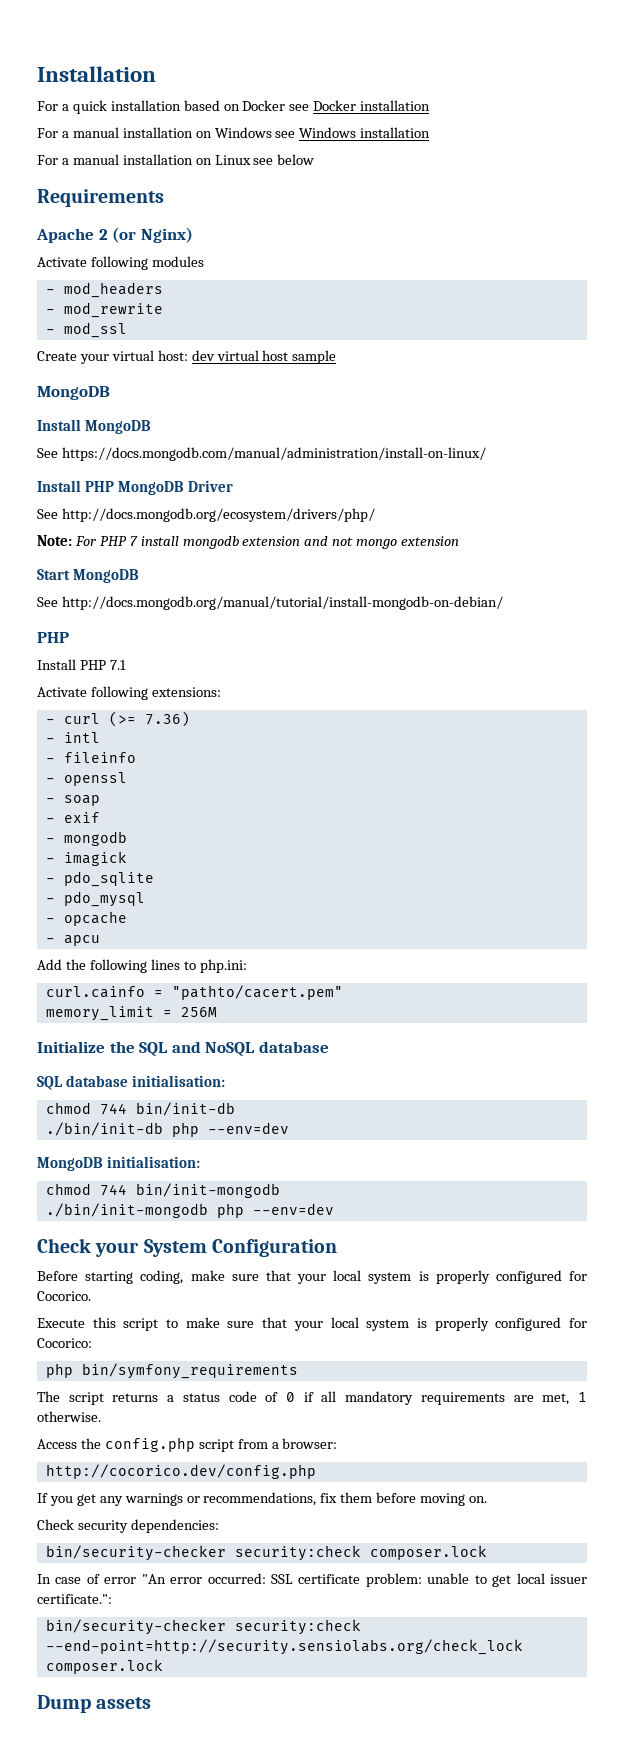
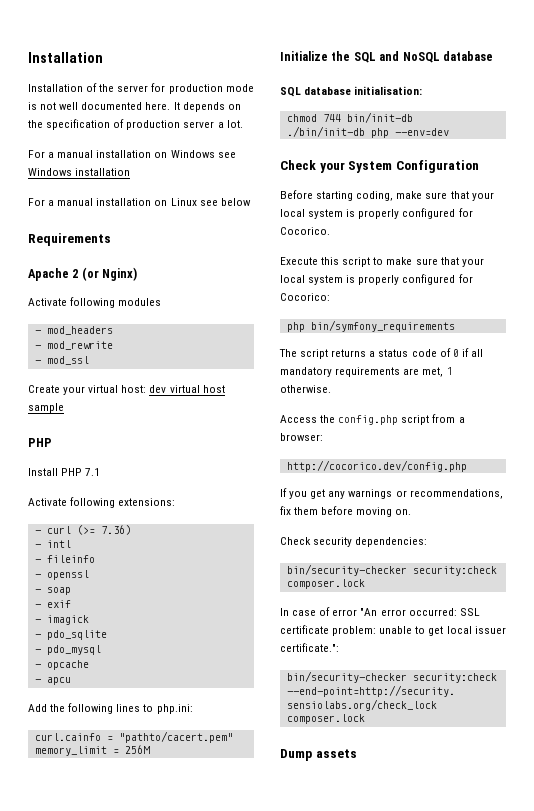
- For a quick installation based on Docker see Docker installation
+ Installation of the server for production mode is not well documented here. It depends on the specification of production server a lot.
  Create your virtual host: dev virtual host sample
- MongoDB
- Install MongoDB
- See https://docs.mongodb.com/manual/administration/install-on-linux/
- Install PHP MongoDB Driver
- See http://docs.mongodb.org/ecosystem/drivers/php/
- Note: For PHP 7 install mongodb extension and not mongo extension
- Start MongoDB
- See http://docs.mongodb.org/manual/tutorial/install-mongodb-on-debian/
- - mongodb
- MongoDB initialisation:
- chmod 744 bin/init-mongodb
- ./bin/init-mongodb php --env=dev

